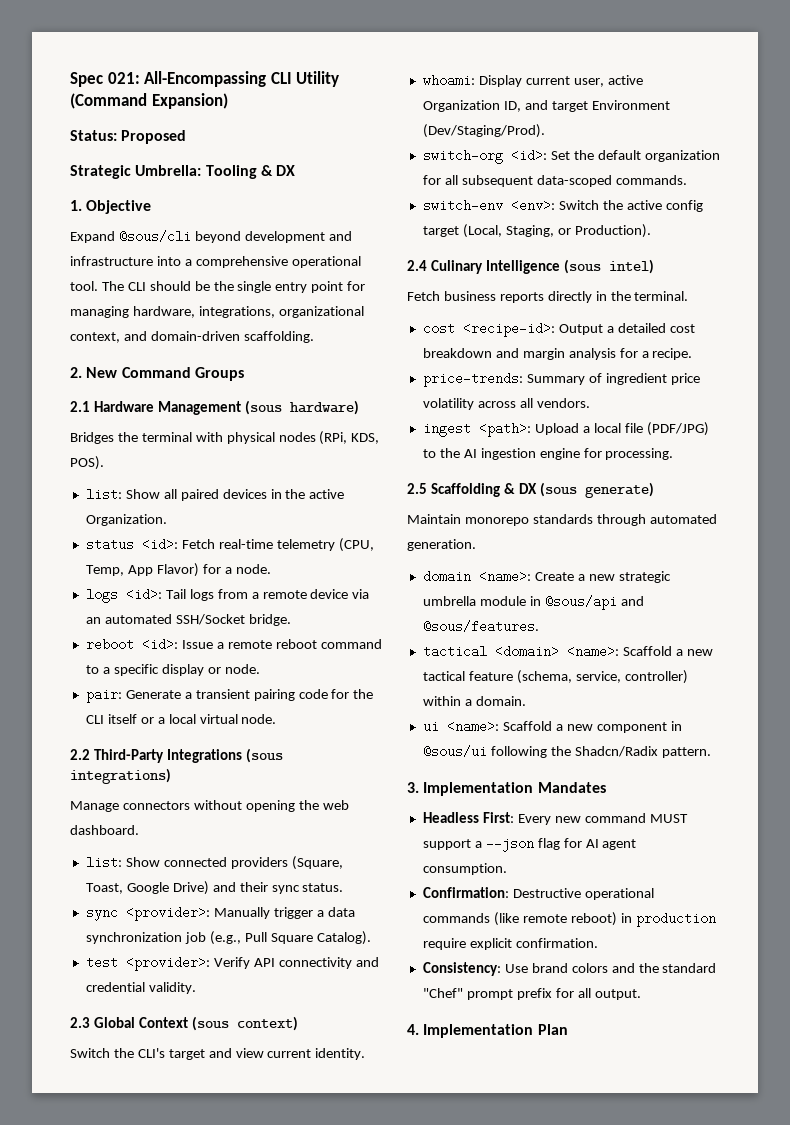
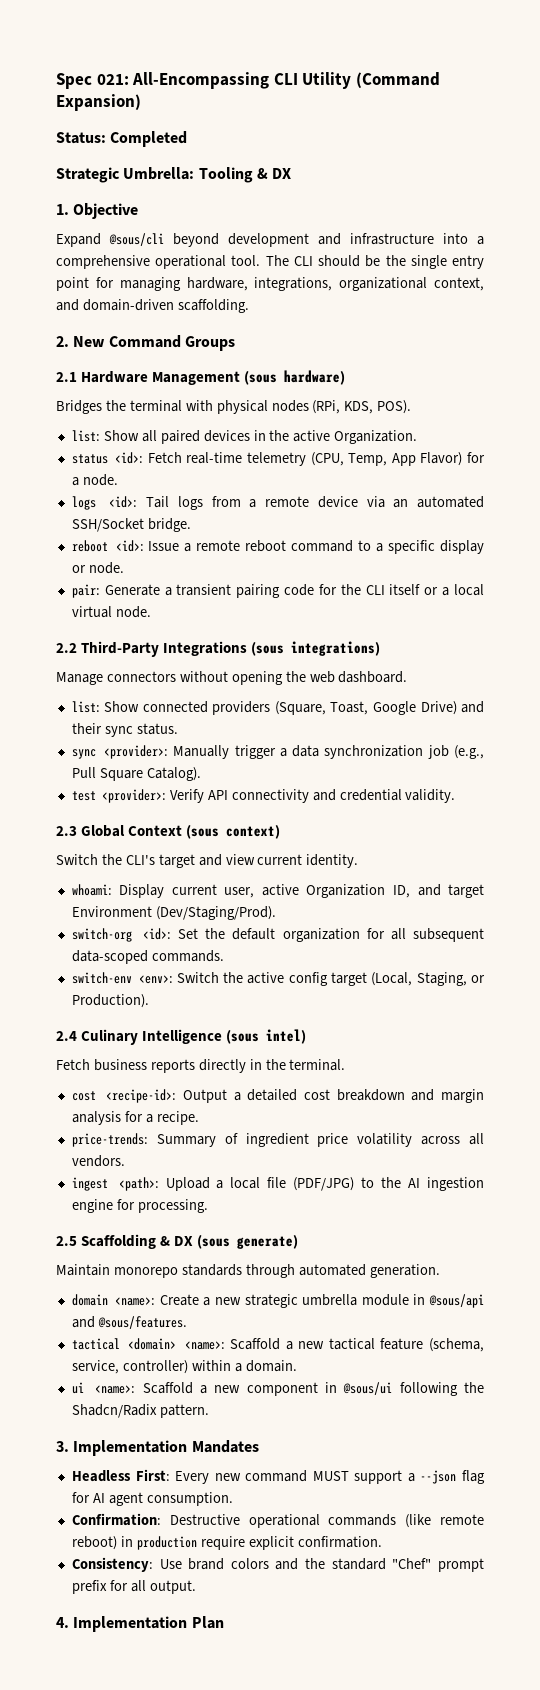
- Status: Proposed
+ Status: Completed

